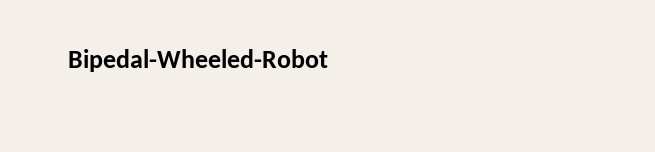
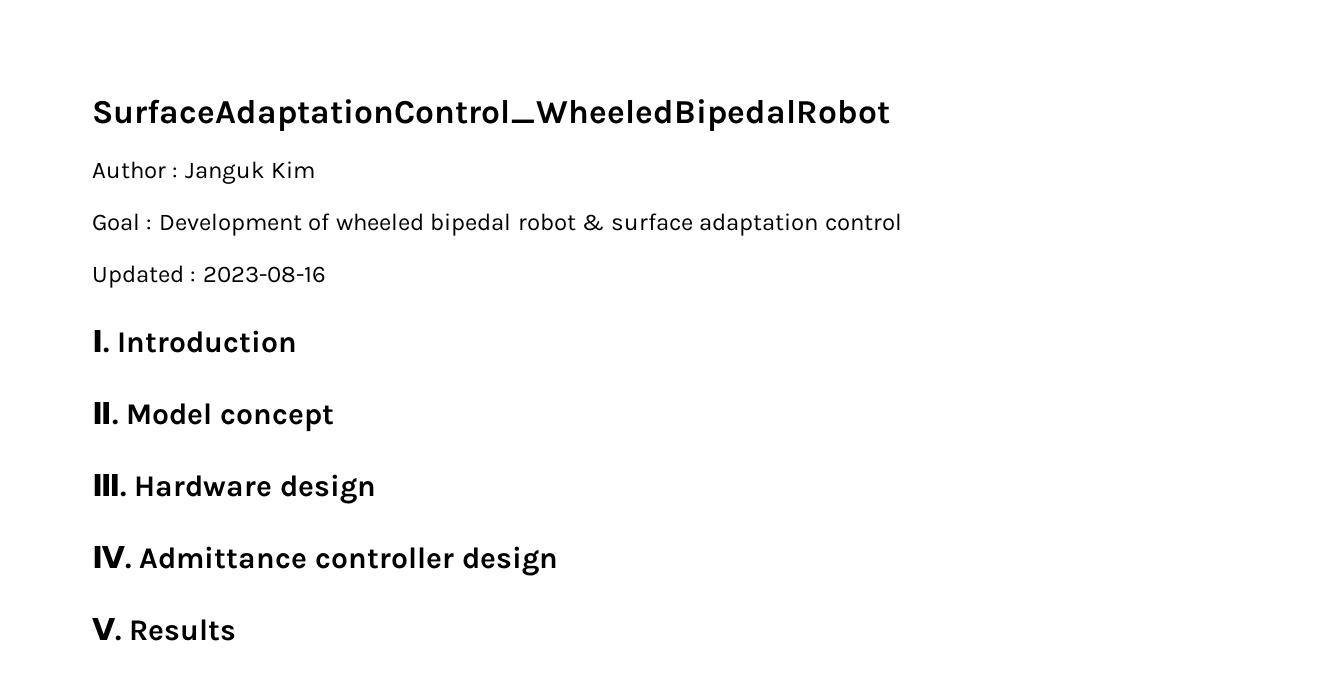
- Bipedal-Wheeled-Robot
+ SurfaceAdaptationControl_WheeledBipedalRobot
+ Author : Janguk Kim
+ Goal : Development of wheeled bipedal robot & surface adaptation control
+ Updated : 2023-08-16
+ Ⅰ. Introduction
+ Ⅱ. Model concept
+ Ⅲ. Hardware design
+ Ⅳ. Admittance controller design
+ Ⅴ. Results

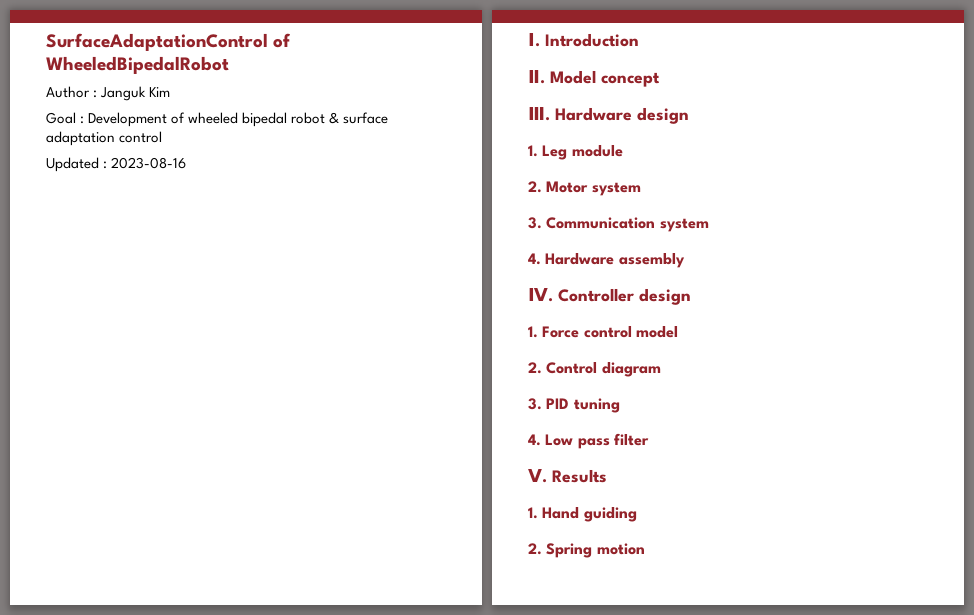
- SurfaceAdaptationControl_WheeledBipedalRobot
+ SurfaceAdaptationControl of WheeledBipedalRobot
+ 1. Leg module
+ 2. Motor system
+ 3. Communication system
+ 4. Hardware assembly
- Ⅳ. Admittance controller design
+ Ⅳ. Controller design
+ 1. Force control model
+ 2. Control diagram
+ 3. PID tuning
+ 4. Low pass filter
  Ⅴ. Results
+ 1. Hand guiding
+ 2. Spring motion

